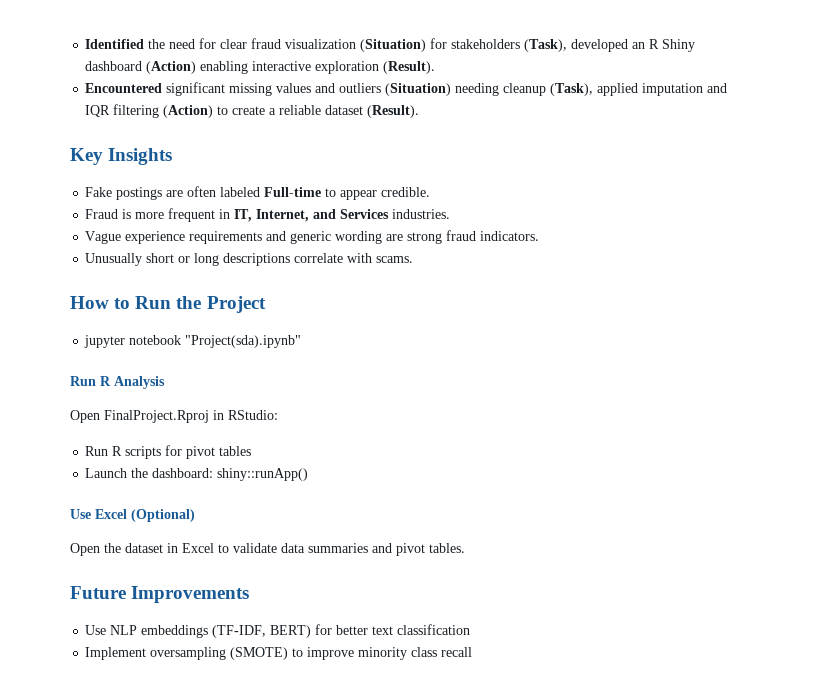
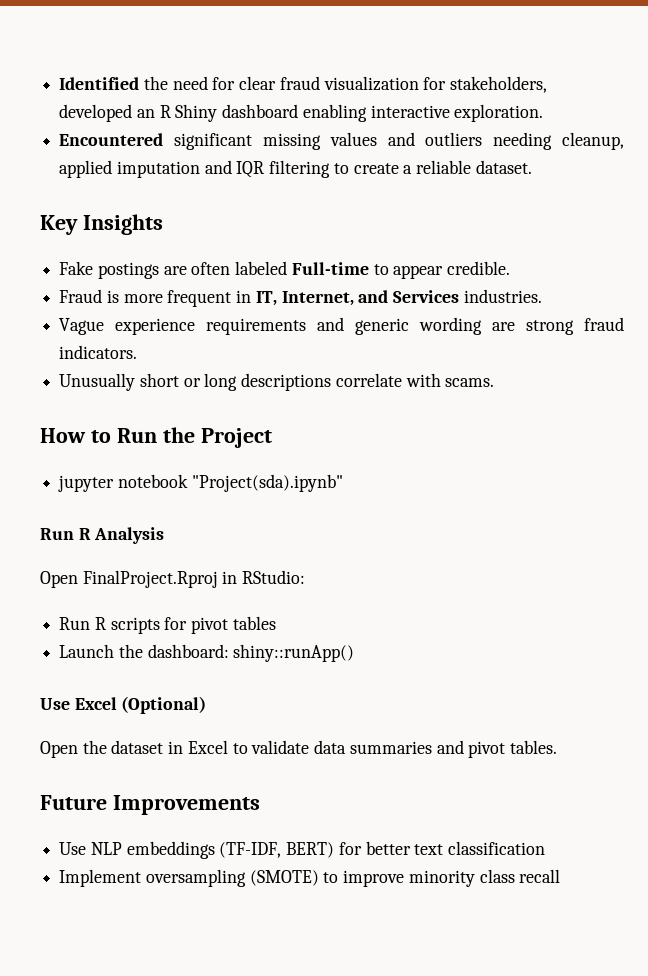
- Identified the need for clear fraud visualization (Situation) for stakeholders (Task), developed an R Shiny dashboard (Action) enabling interactive exploration (Result).
+ Identified the need for clear fraud visualization for stakeholders, developed an R Shiny dashboard enabling interactive exploration.
- Encountered significant missing values and outliers (Situation) needing cleanup (Task), applied imputation and IQR filtering (Action) to create a reliable dataset (Result).
+ Encountered significant missing values and outliers needing cleanup, applied imputation and IQR filtering to create a reliable dataset.

